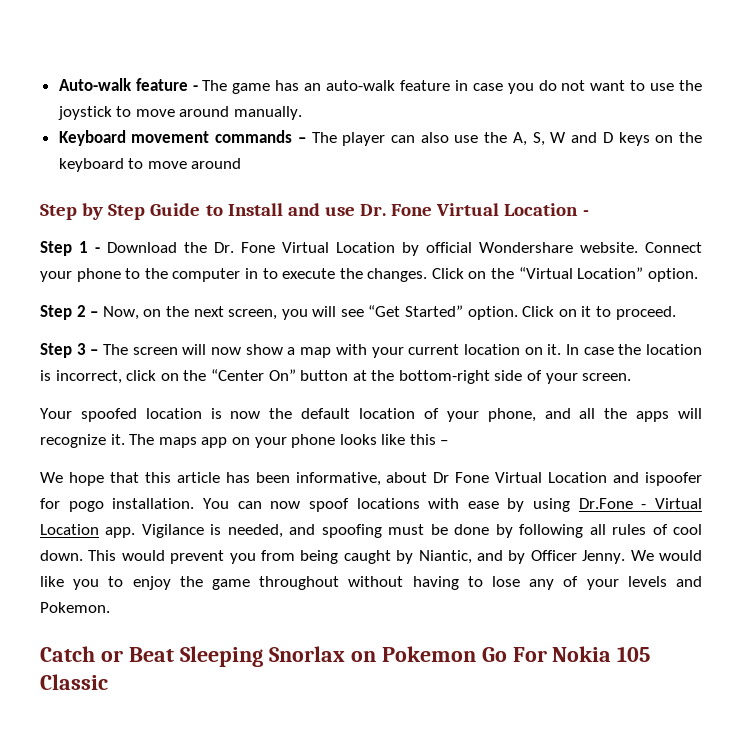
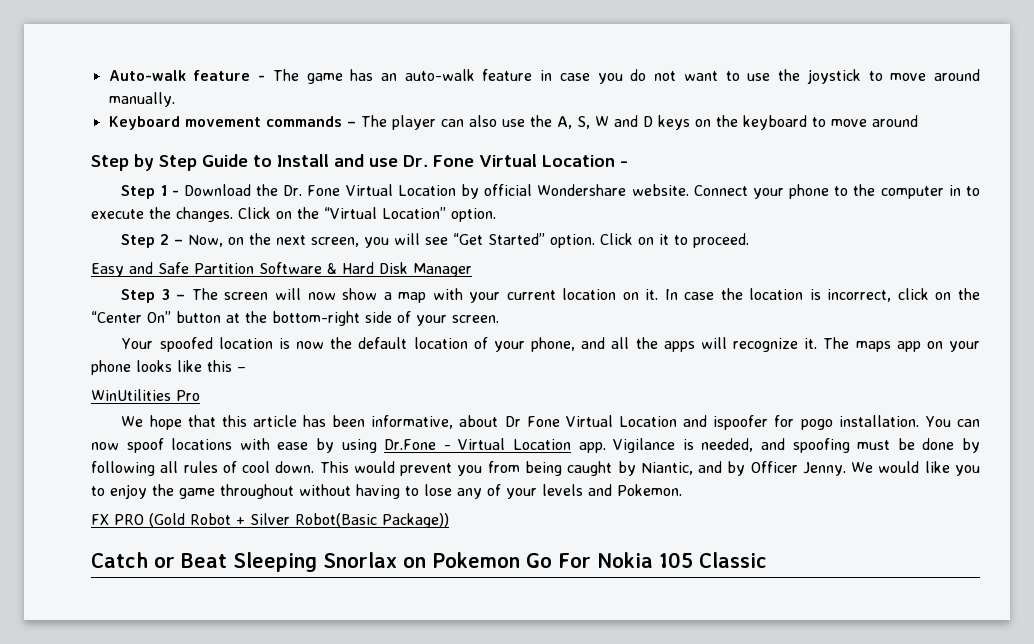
+ Easy and Safe Partition Software & Hard Disk Manager
+ WinUtilities Pro
+ FX PRO (Gold Robot + Silver Robot(Basic Package))

